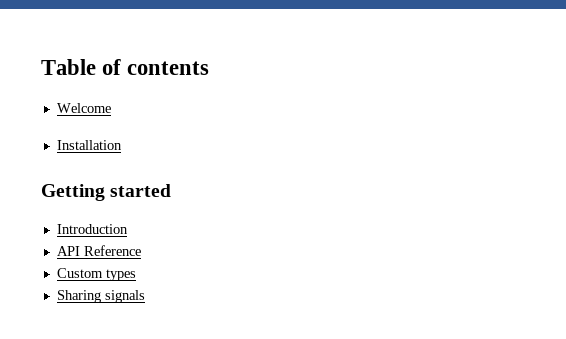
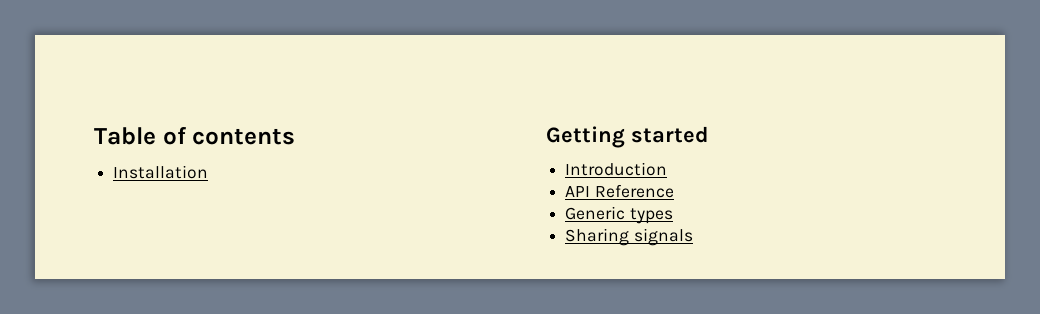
- Welcome
- Custom types
+ Generic types

